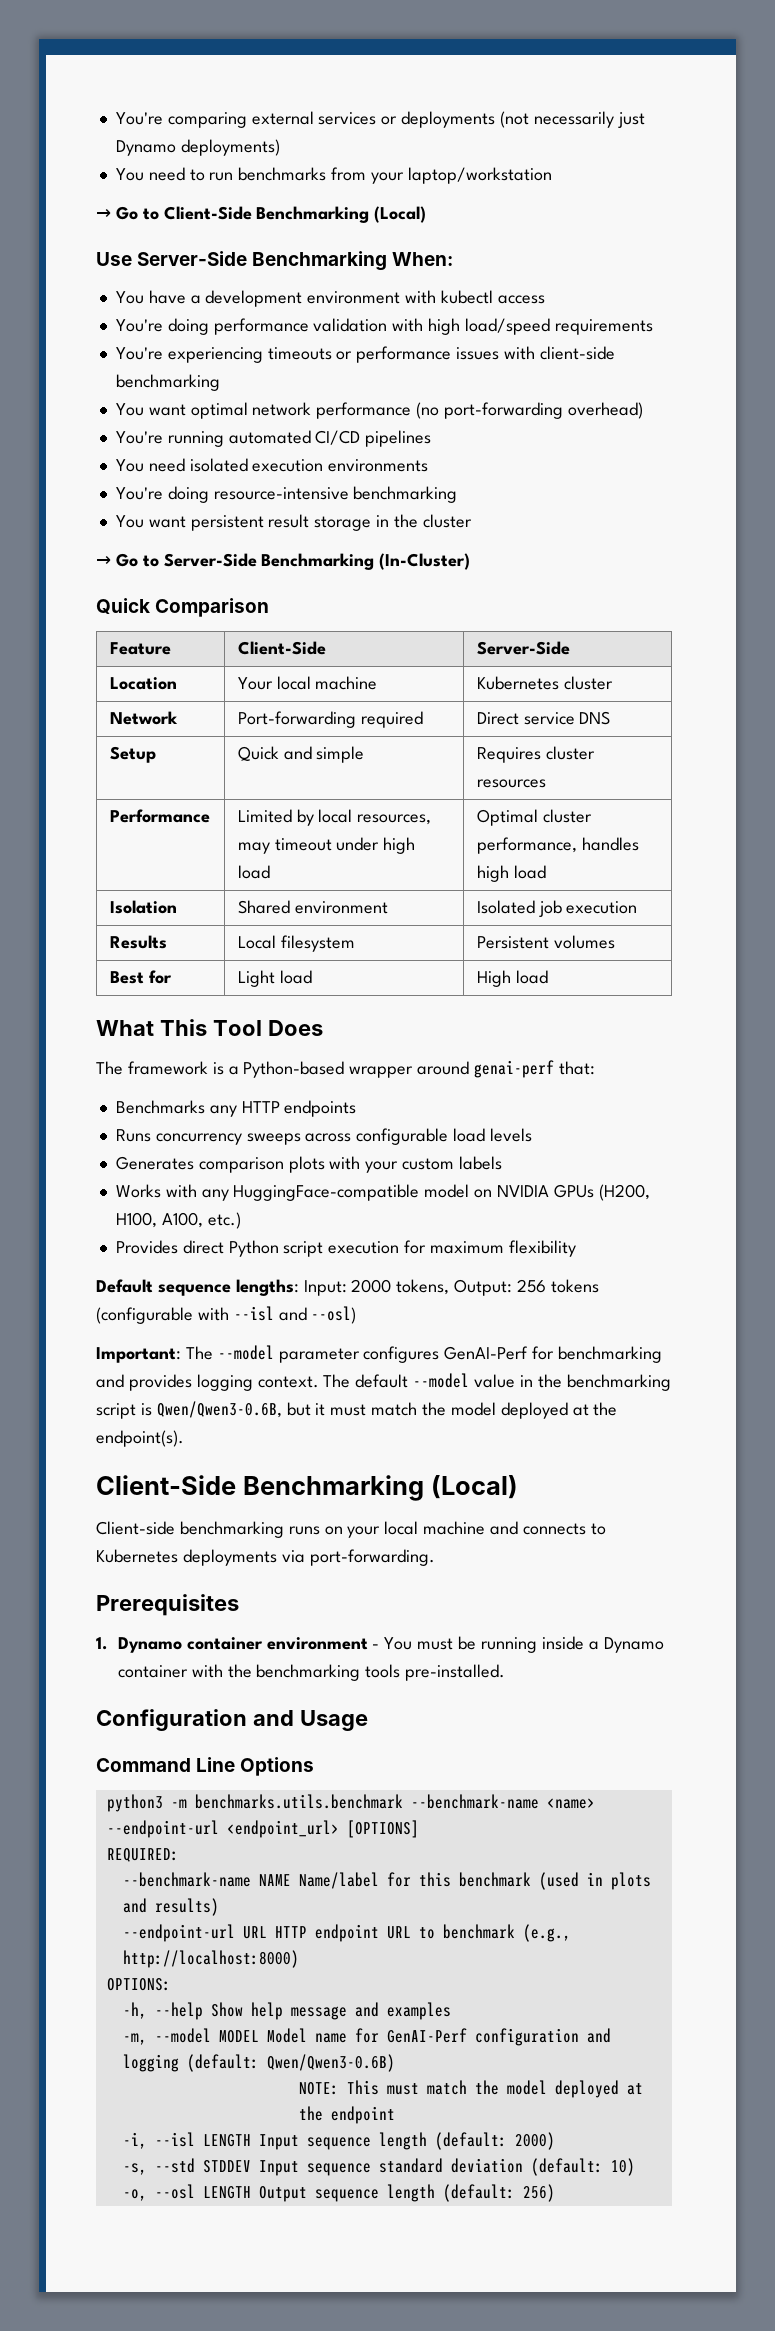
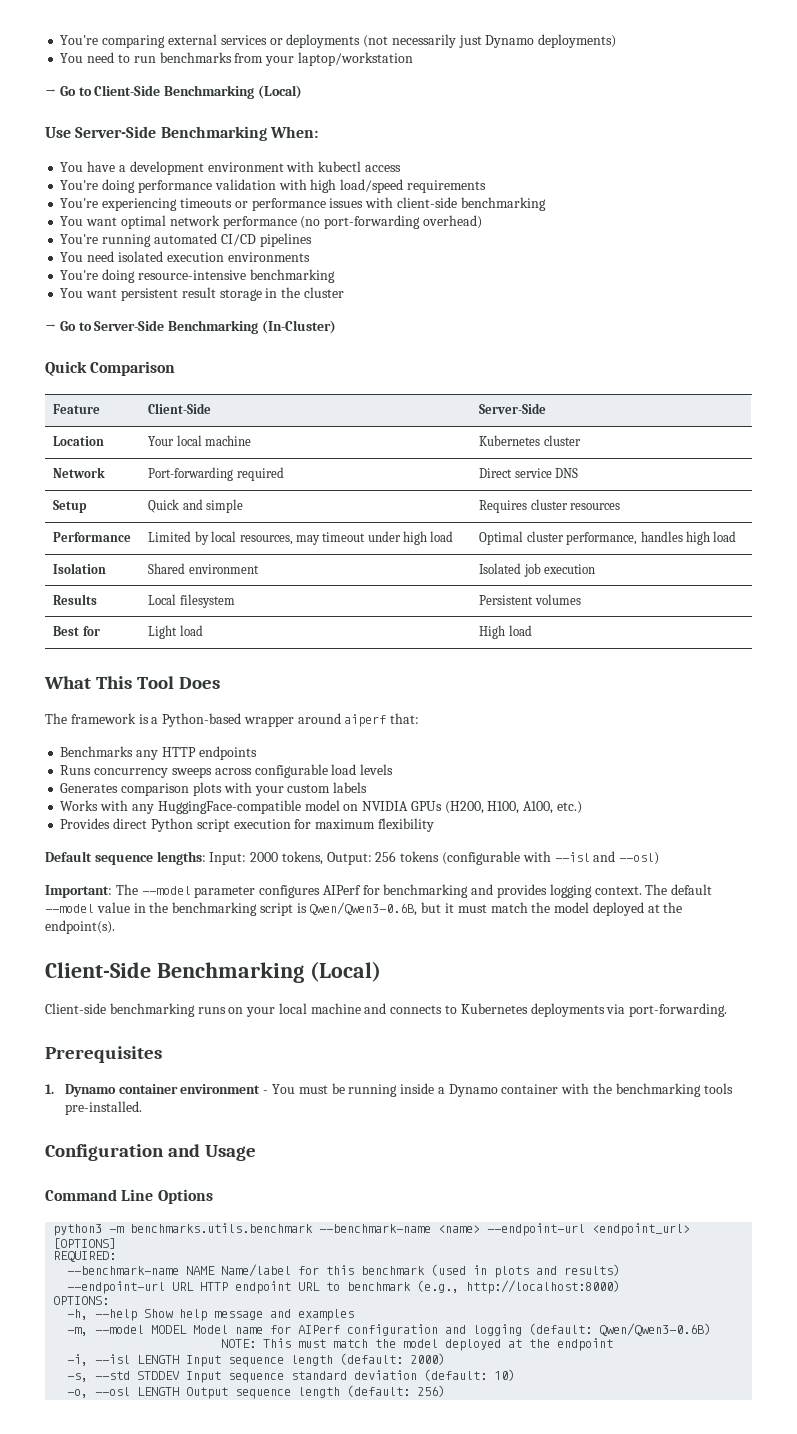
- The framework is a Python-based wrapper around genai-perf that:
+ The framework is a Python-based wrapper around aiperf that:
- Important: The --model parameter configures GenAI-Perf for benchmarking and provides logging context.
+ Important: The --model parameter configures AIPerf for benchmarking and provides logging context.
- -m, --model MODEL Model name for GenAI-Perf configuration and logging (default: Qwen/Qwen3-0.6B)
+ -m, --model MODEL Model name for AIPerf configuration and logging (default: Qwen/Qwen3-0.6B)

